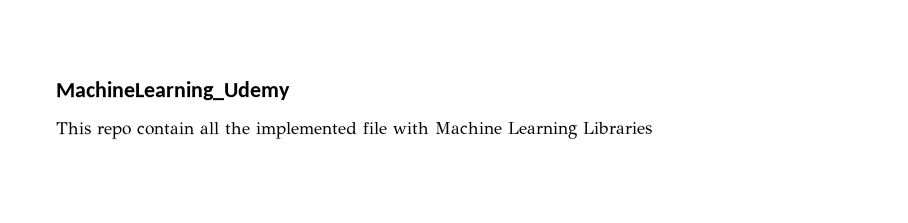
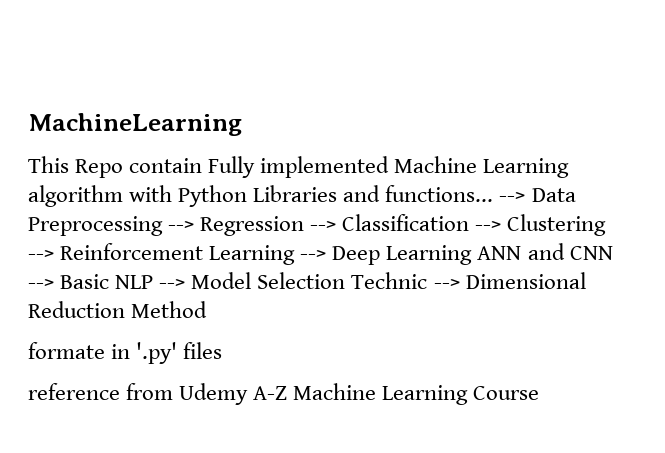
- MachineLearning_Udemy
+ MachineLearning
- This repo contain all the implemented file with Machine Learning Libraries
+ This Repo contain Fully implemented Machine Learning algorithm with Python Libraries and functions... --> Data Preprocessing --> Regression --> Classification --> Clustering --> Reinforcement Learning --> Deep Learning ANN and CNN --> Basic NLP --> Model Selection Technic --> Dimensional Reduction Method
+ formate in '.py' files
+ reference from Udemy A-Z Machine Learning Course

